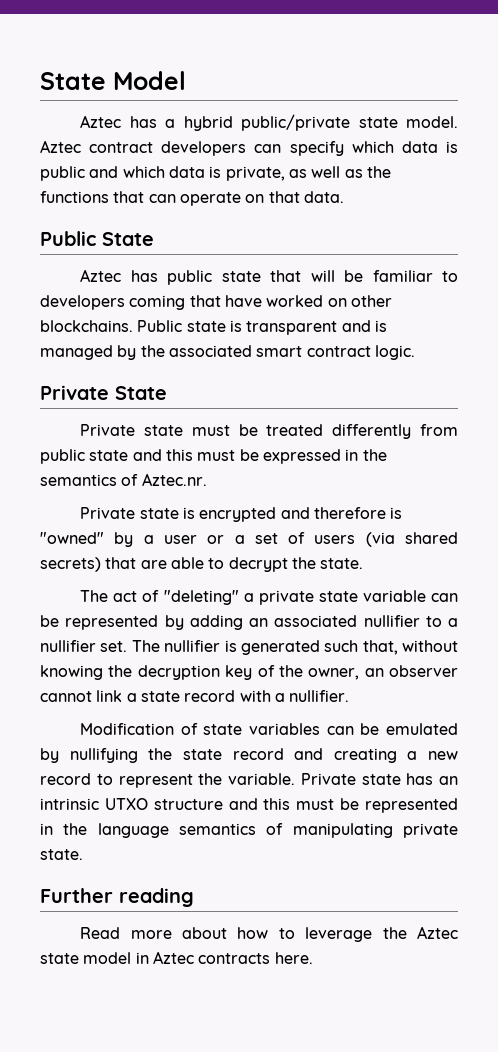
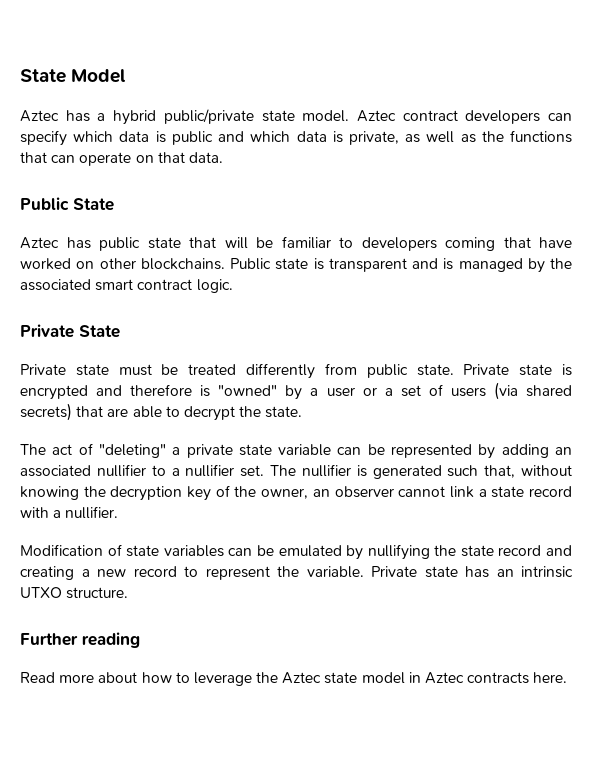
- Private state must be treated differently from public state and this must be expressed in the semantics of Aztec.nr.
- Private state is encrypted and therefore is "owned" by a user or a set of users (via shared secrets) that are able to decrypt the state.
+ Private state must be treated differently from public state. Private state is encrypted and therefore is "owned" by a user or a set of users (via shared secrets) that are able to decrypt the state.
- Private state has an intrinsic UTXO structure and this must be represented in the language semantics of manipulating private state.
+ Private state has an intrinsic UTXO structure.

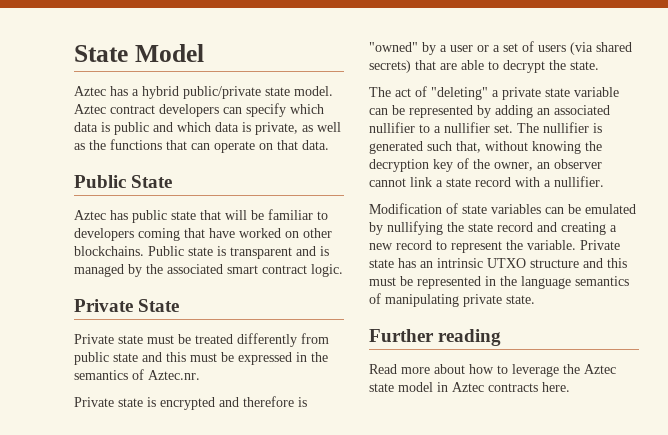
- Private state must be treated differently from public state. Private state is encrypted and therefore is "owned" by a user or a set of users (via shared secrets) that are able to decrypt the state.
+ Private state must be treated differently from public state and this must be expressed in the semantics of Aztec.nr.
+ Private state is encrypted and therefore is "owned" by a user or a set of users (via shared secrets) that are able to decrypt the state.
- Private state has an intrinsic UTXO structure.
+ Private state has an intrinsic UTXO structure and this must be represented in the language semantics of manipulating private state.

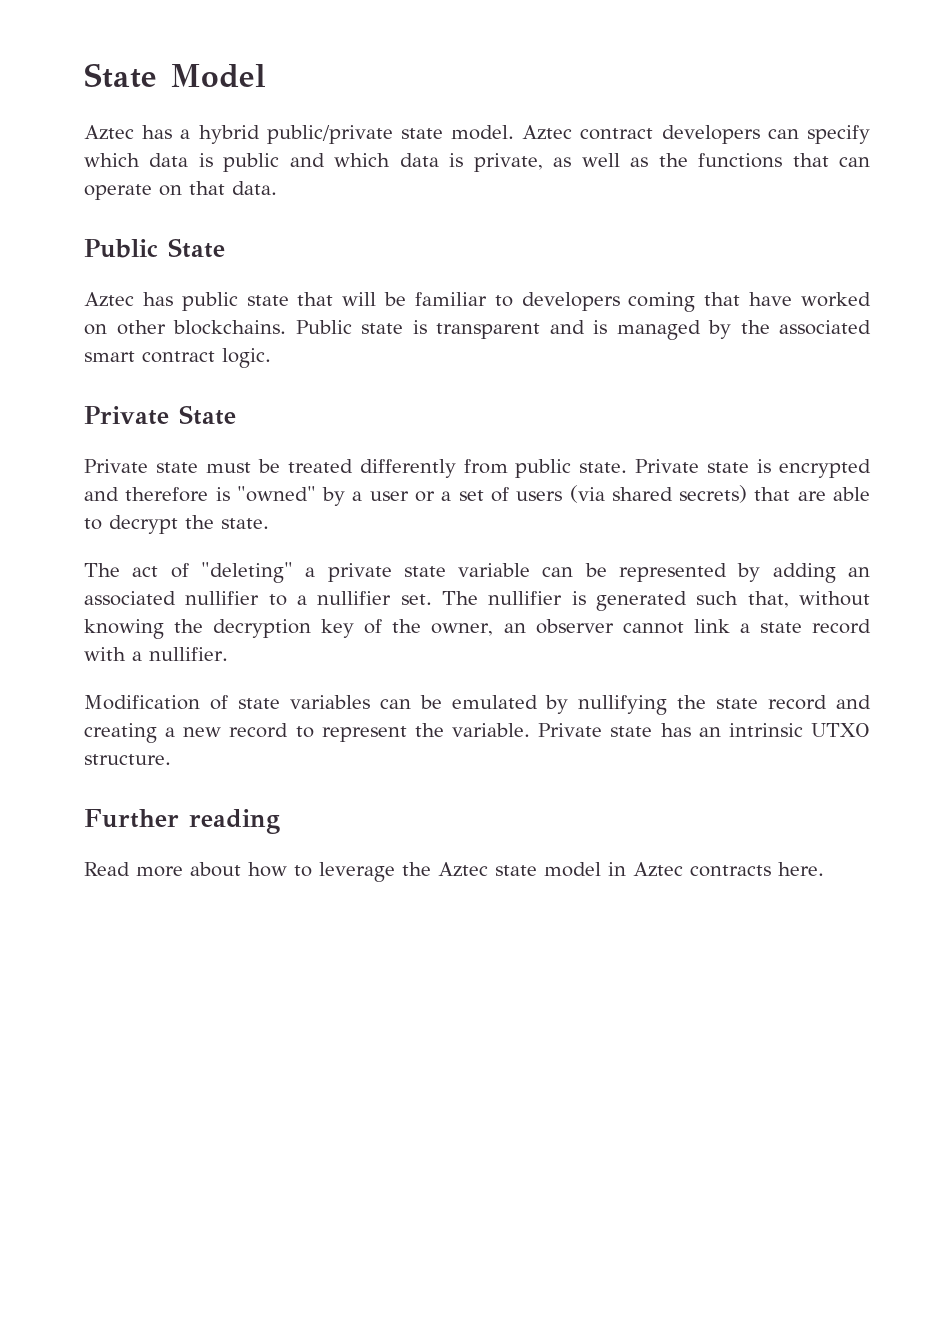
- Private state must be treated differently from public state and this must be expressed in the semantics of Aztec.nr.
- Private state is encrypted and therefore is "owned" by a user or a set of users (via shared secrets) that are able to decrypt the state.
+ Private state must be treated differently from public state. Private state is encrypted and therefore is "owned" by a user or a set of users (via shared secrets) that are able to decrypt the state.
- Private state has an intrinsic UTXO structure and this must be represented in the language semantics of manipulating private state.
+ Private state has an intrinsic UTXO structure.

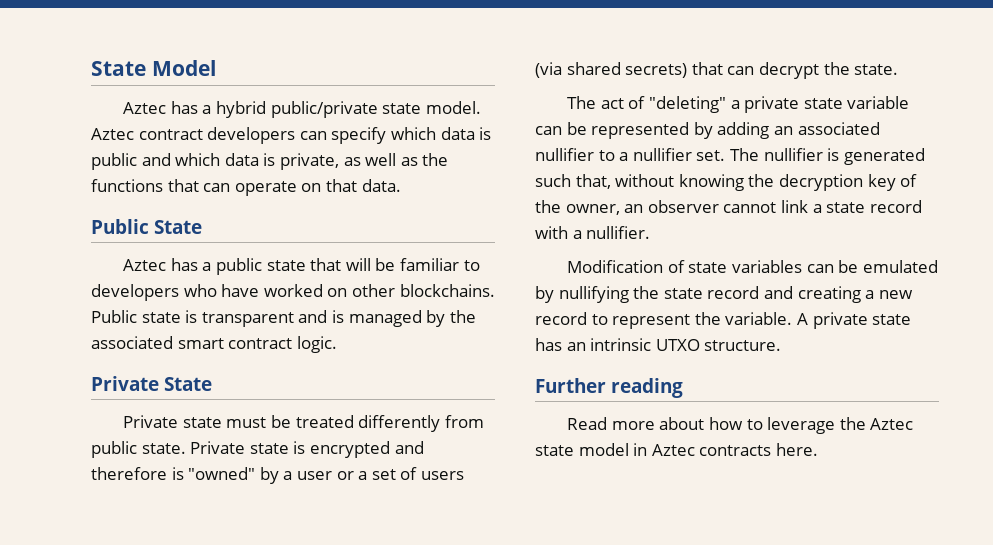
- Aztec has public state that will be familiar to developers coming that have worked on other blockchains.
+ Aztec has a public state that will be familiar to developers who have worked on other blockchains.
- Private state is encrypted and therefore is "owned" by a user or a set of users (via shared secrets) that are able to decrypt the state.
+ Private state is encrypted and therefore is "owned" by a user or a set of users (via shared secrets) that can decrypt the state.
- Private state has an intrinsic UTXO structure.
+ A private state has an intrinsic UTXO structure.

